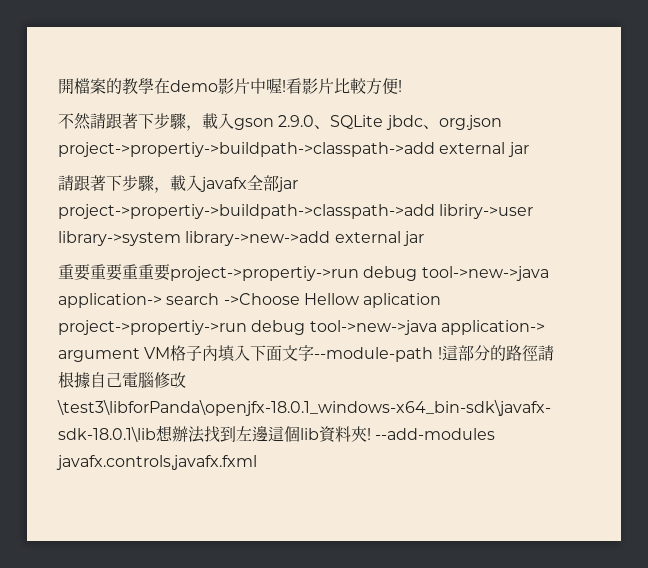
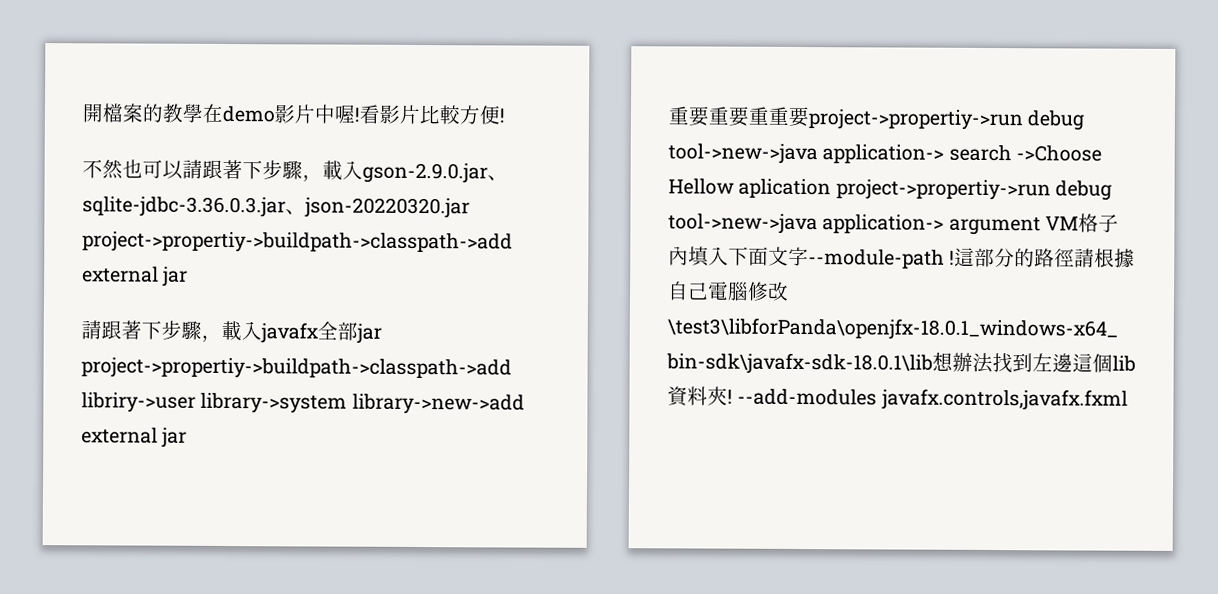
- 不然請跟著下步驟，載入gson 2.9.0、SQLite jbdc、org.json project->propertiy->buildpath->classpath->add external jar
+ 不然也可以請跟著下步驟，載入gson-2.9.0.jar、sqlite-jdbc-3.36.0.3.jar、json-20220320.jar project->propertiy->buildpath->classpath->add external jar

